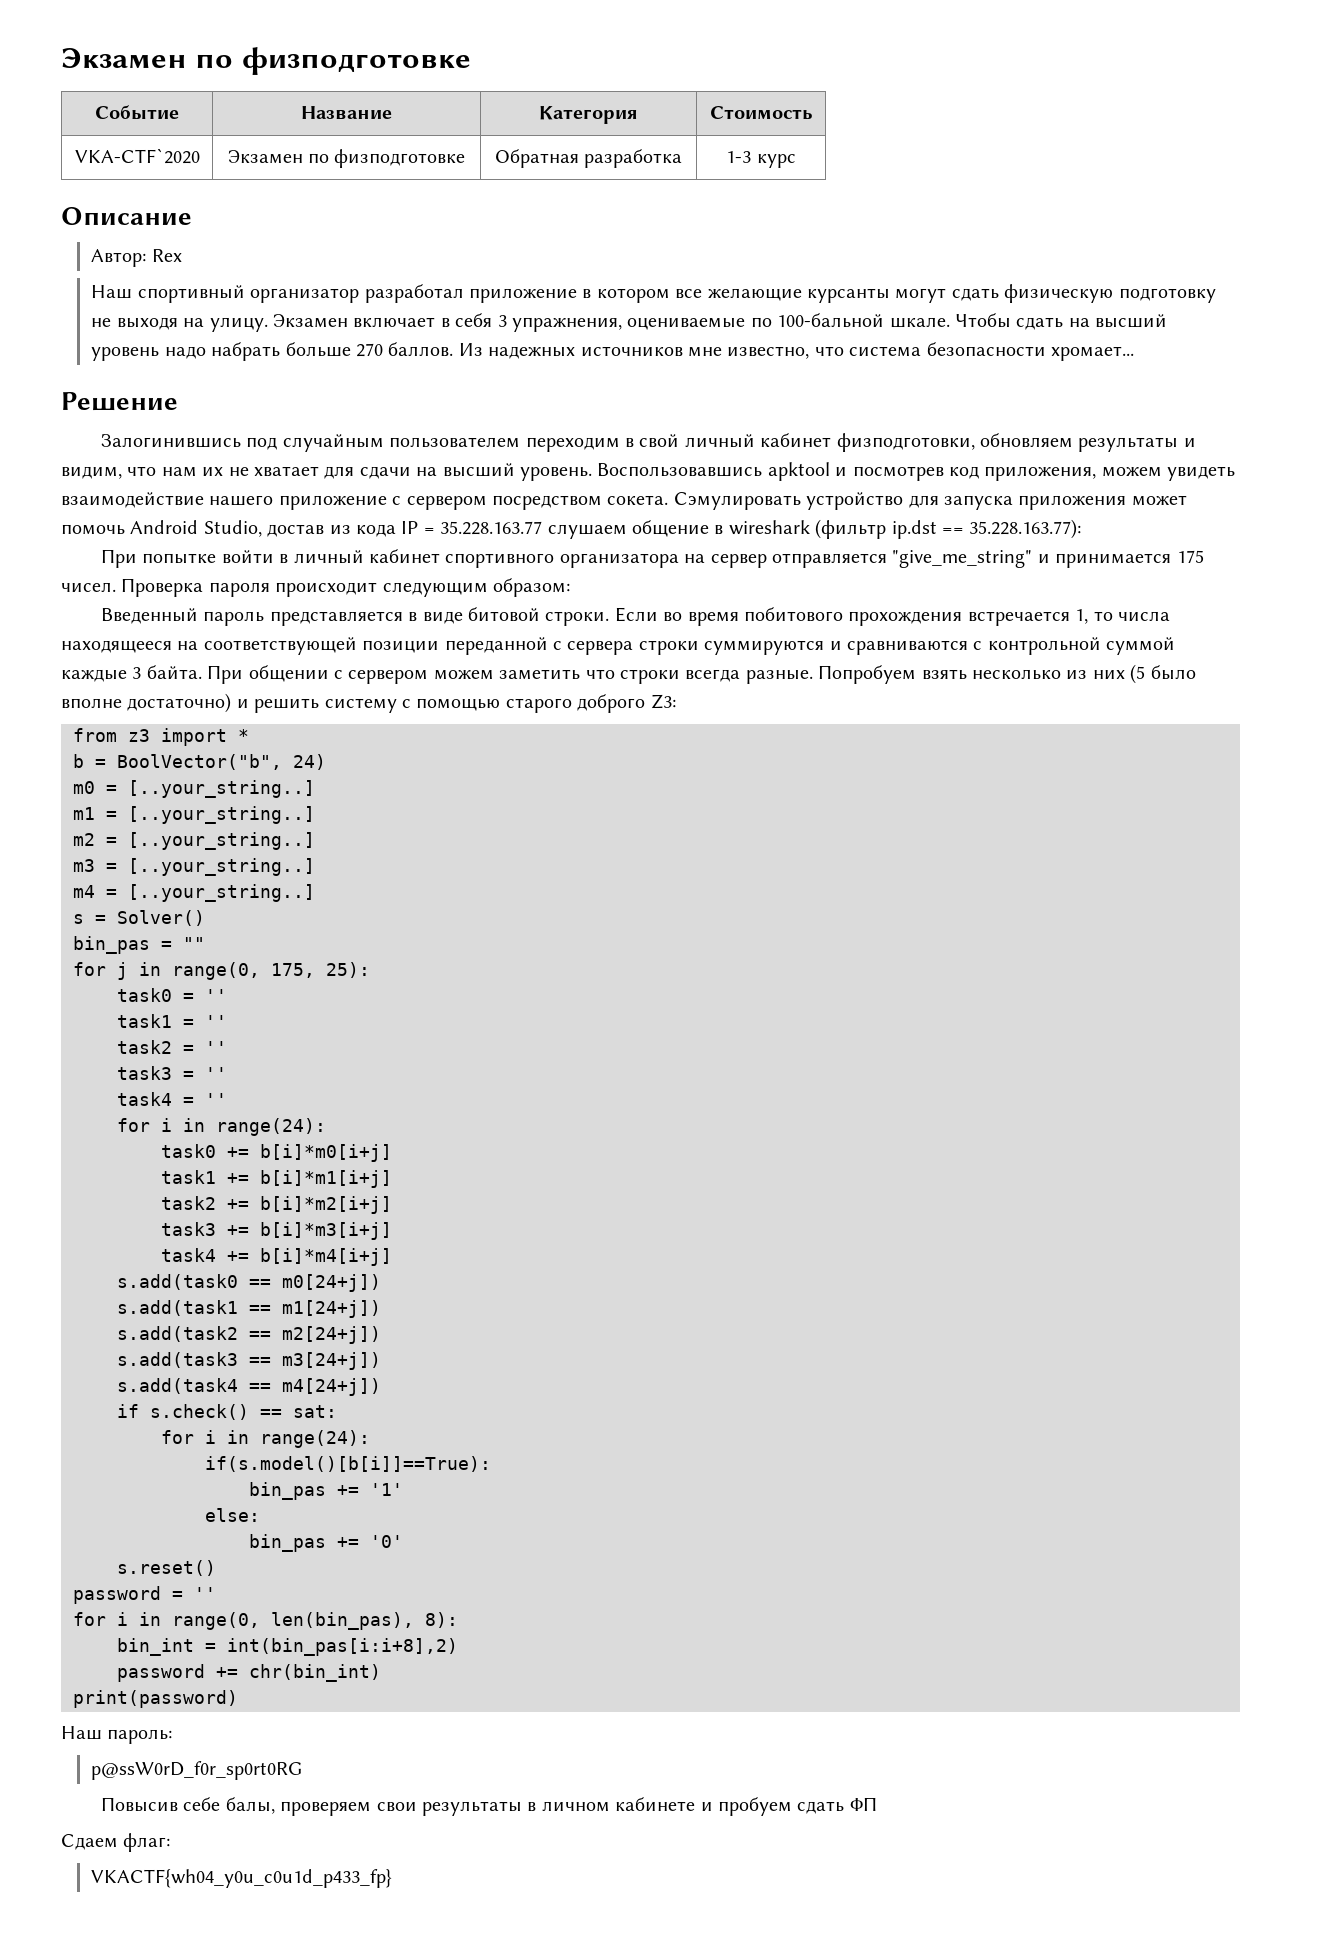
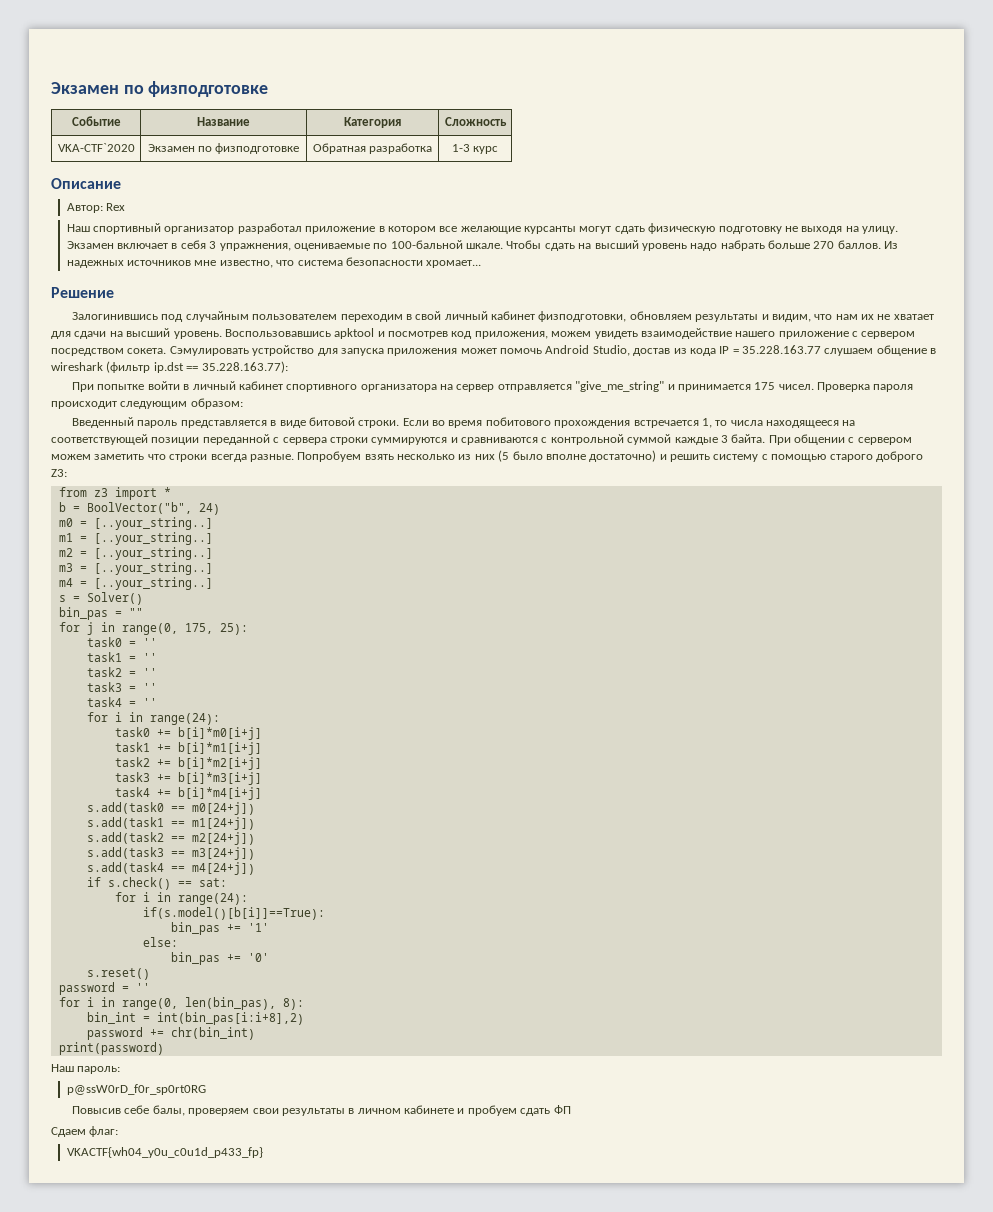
- Событие | Название | Категория | Стоимость
+ Событие | Название | Категория | Сложность

